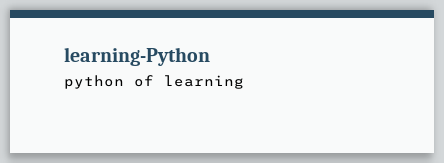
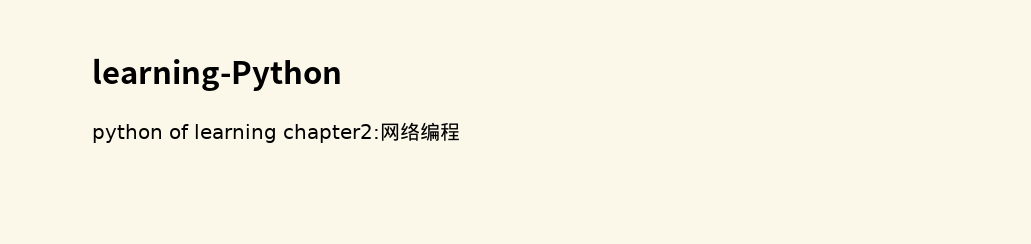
- python of learning
+ python of learning chapter2:网络编程

